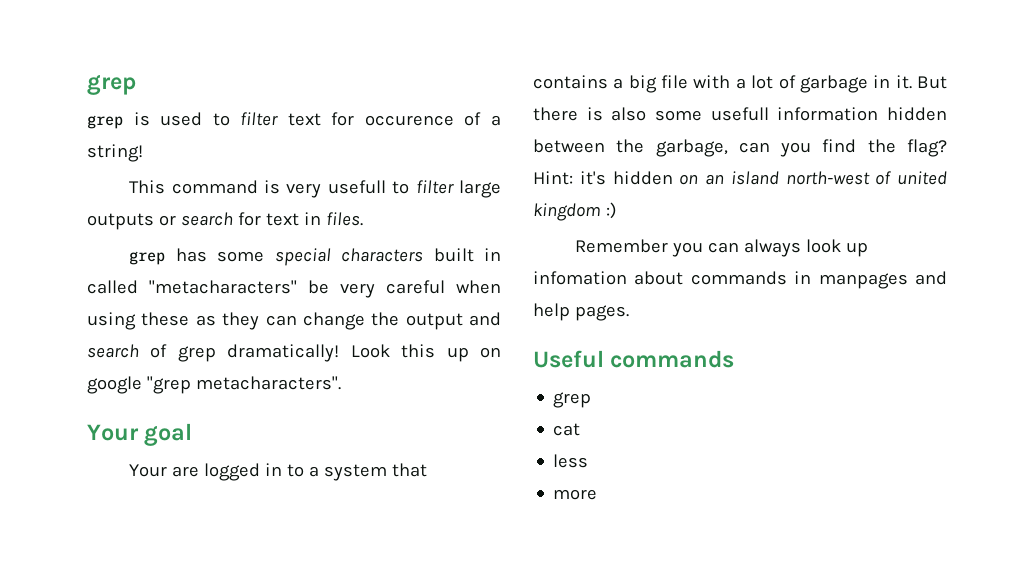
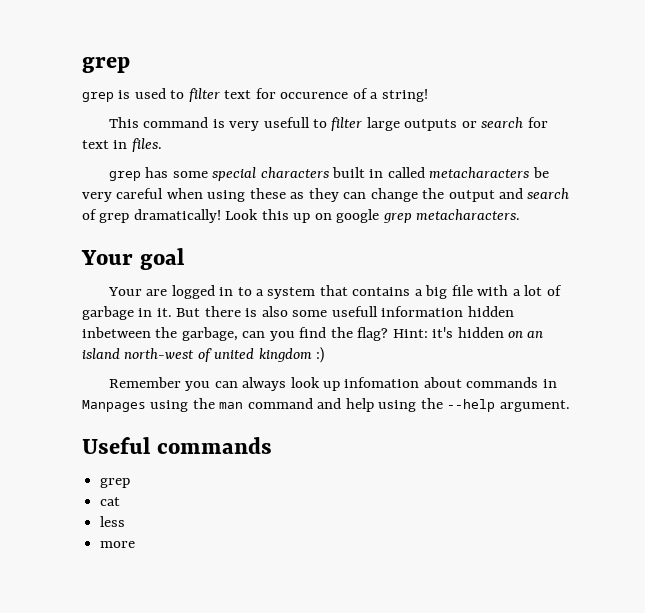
- grep has some special characters built in called "metacharacters" be very careful when using these as they can change the output and search of grep dramatically!
+ grep has some special characters built in called metacharacters be very careful when using these as they can change the output and search of grep dramatically!
- Look this up on google "grep metacharacters".
+ Look this up on google grep metacharacters.
- But there is also some usefull information hidden between the garbage, can you find the flag?
+ But there is also some usefull information hidden inbetween the garbage, can you find the flag?
- Remember you can always look up infomation about commands in manpages and help pages.
+ Remember you can always look up infomation about commands in Manpages using the man command and help using the --help argument.

